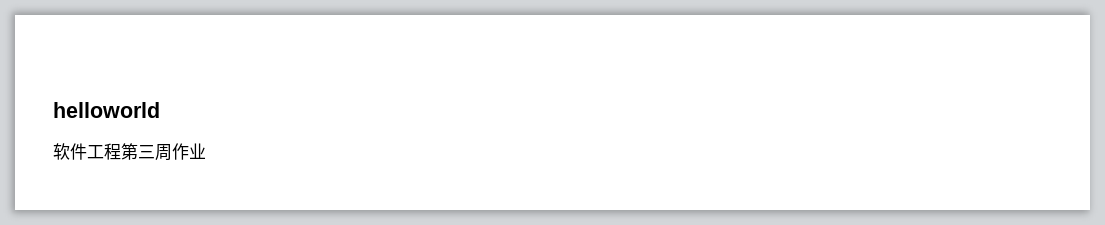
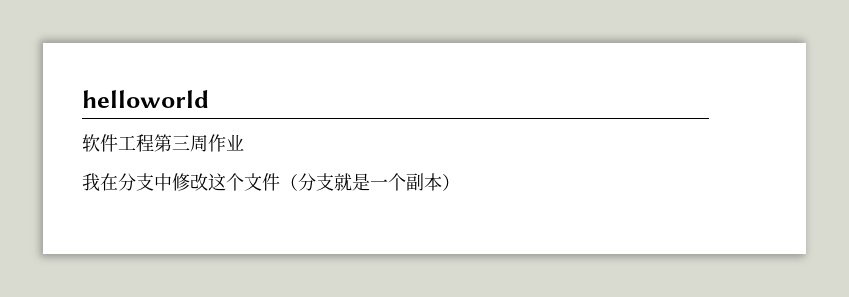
+ 我在分支中修改这个文件（分支就是一个副本）

